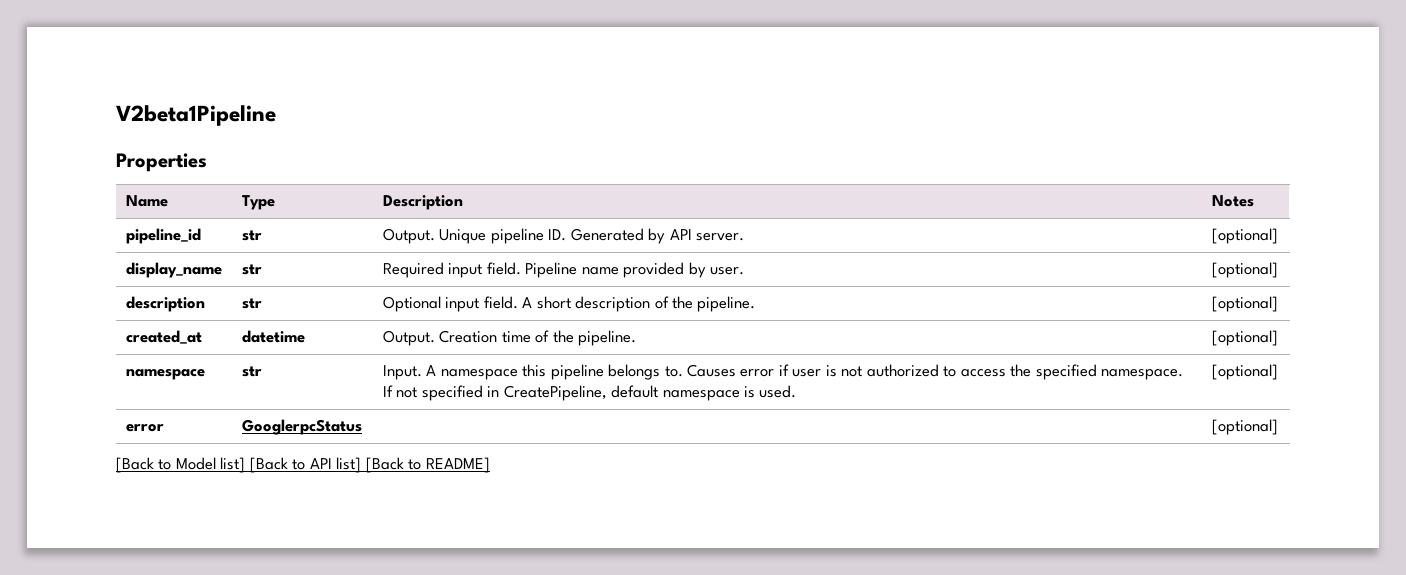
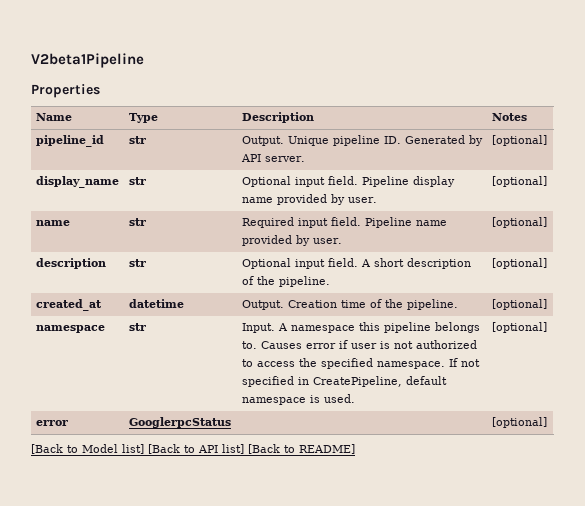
- display_name | str | Required input field. Pipeline name provided by user. | [optional]
+ display_name | str | Optional input field. Pipeline display name provided by user. | [optional]
+ name | str | Required input field. Pipeline name provided by user. | [optional]

